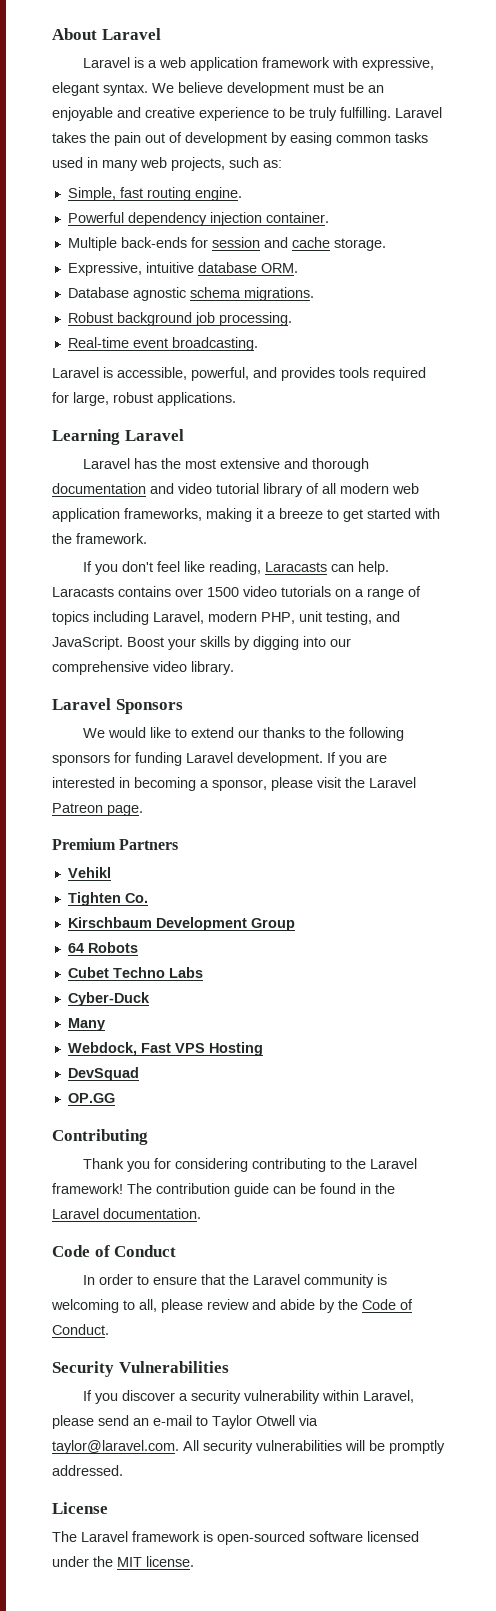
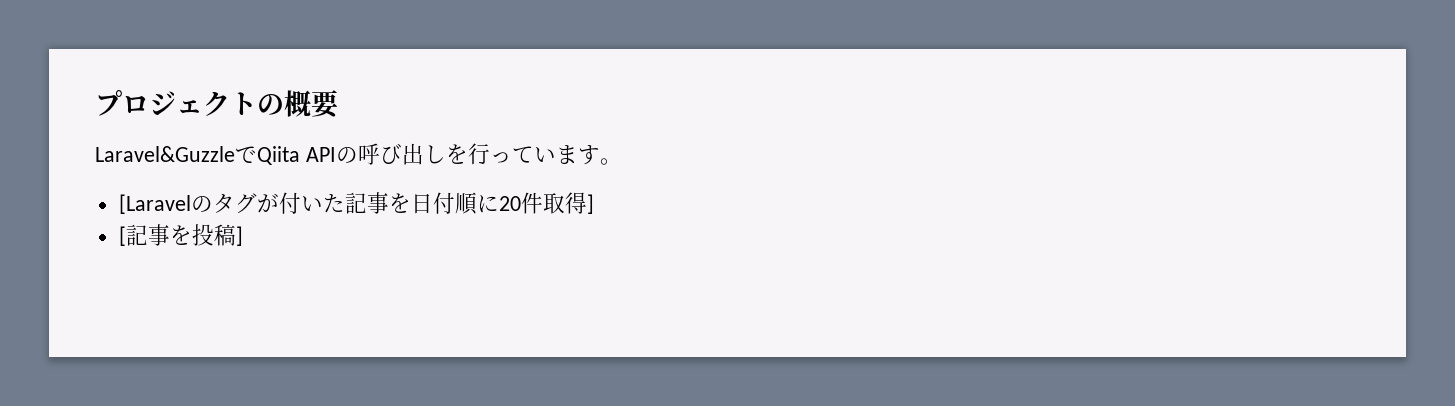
- About Laravel
- Laravel is a web application framework with expressive, elegant syntax. We believe development must be an enjoyable and creative experience to be truly fulfilling. Laravel takes the pain out of development by easing common tasks used in many web projects, such as:
- Simple, fast routing engine.
- Powerful dependency injection container.
- Multiple back-ends for session and cache storage.
- Expressive, intuitive database ORM.
- Database agnostic schema migrations.
- Robust background job processing.
- Real-time event broadcasting.
- Laravel is accessible, powerful, and provides tools required for large, robust applications.
- Learning Laravel
- Laravel has the most extensive and thorough documentation and video tutorial library of all modern web application frameworks, making it a breeze to get started with the framework.
- If you don't feel like reading, Laracasts can help. Laracasts contains over 1500 video tutorials on a range of topics including Laravel, modern PHP, unit testing, and JavaScript. Boost your skills by digging into our comprehensive video library.
- Laravel Sponsors
- We would like to extend our thanks to the following sponsors for funding Laravel development. If you are interested in becoming a sponsor, please visit the Laravel Patreon page.
- Premium Partners
- Vehikl
- Tighten Co.
- Kirschbaum Development Group
- 64 Robots
- Cubet Techno Labs
- Cyber-Duck
- Many
- Webdock, Fast VPS Hosting
- DevSquad
- OP.GG
- Contributing
- Thank you for considering contributing to the Laravel framework! The contribution guide can be found in the Laravel documentation.
- Code of Conduct
- In order to ensure that the Laravel community is welcoming to all, please review and abide by the Code of Conduct.
- Security Vulnerabilities
- If you discover a security vulnerability within Laravel, please send an e-mail to Taylor Otwell via taylor@laravel.com. All security vulnerabilities will be promptly addressed.
- License
- The Laravel framework is open-sourced software licensed under the MIT license.
+ プロジェクトの概要
+ Laravel&GuzzleでQiita APIの呼び出しを行っています。
+ [Laravelのタグが付いた記事を日付順に20件取得]
+ [記事を投稿]

